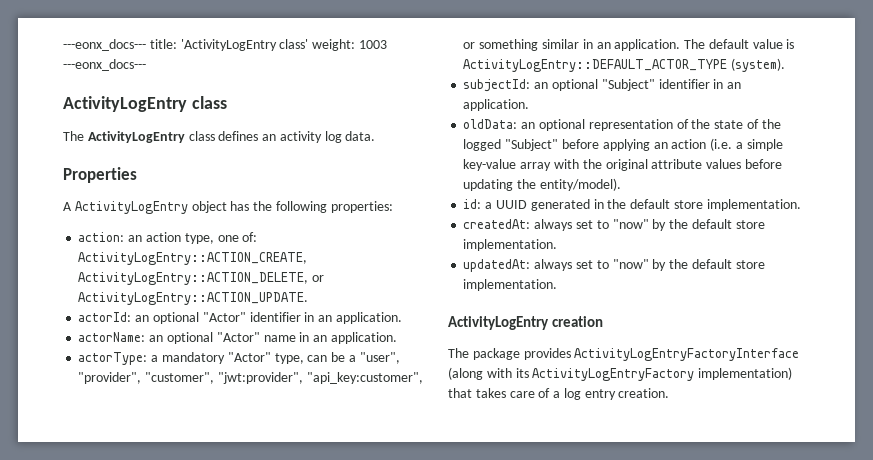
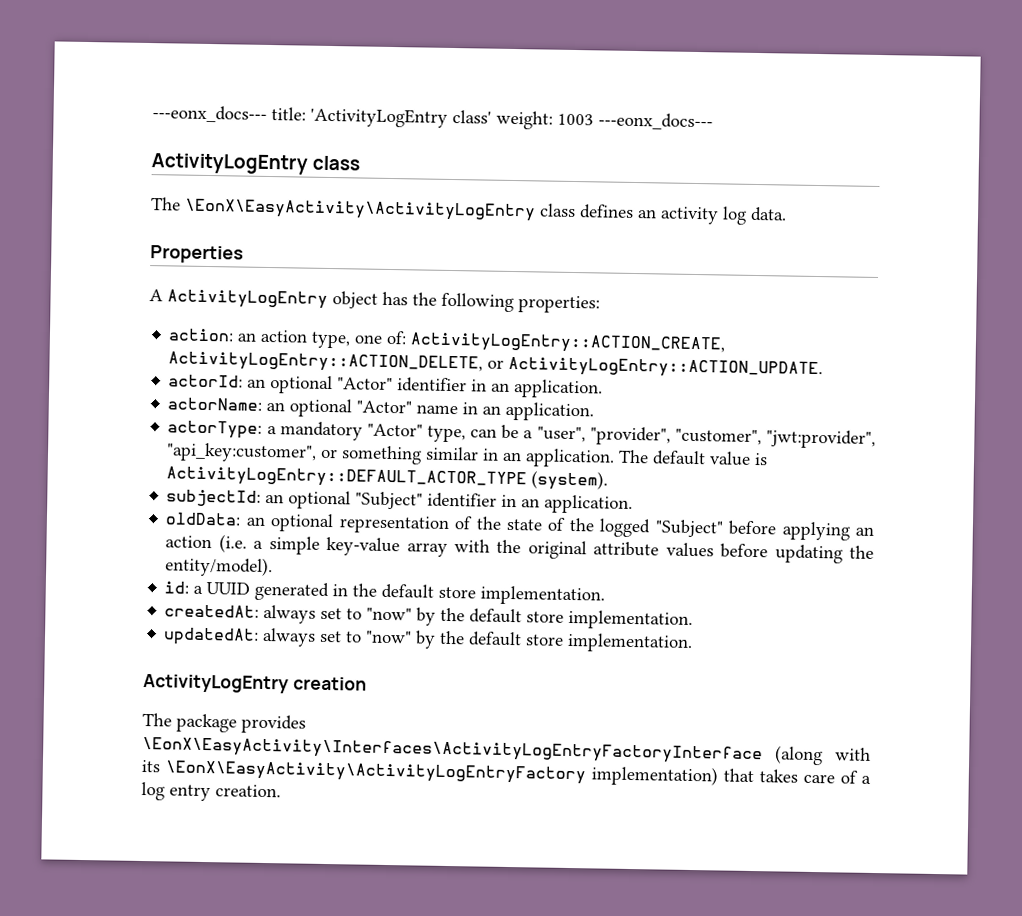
- The ActivityLogEntry class defines an activity log data.
+ The \EonX\EasyActivity\ActivityLogEntry class defines an activity log data.
- The package provides ActivityLogEntryFactoryInterface (along with its ActivityLogEntryFactory implementation) that takes care of a log entry creation.
+ The package provides \EonX\EasyActivity\Interfaces\ActivityLogEntryFactoryInterface (along with its \EonX\EasyActivity\ActivityLogEntryFactory implementation) that takes care of a log entry creation.

